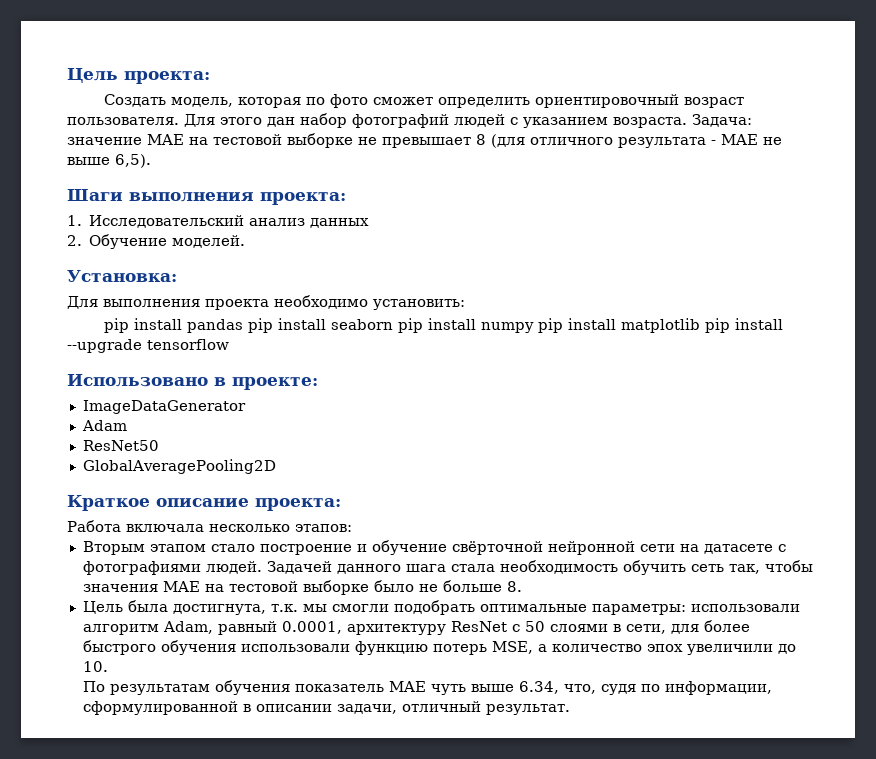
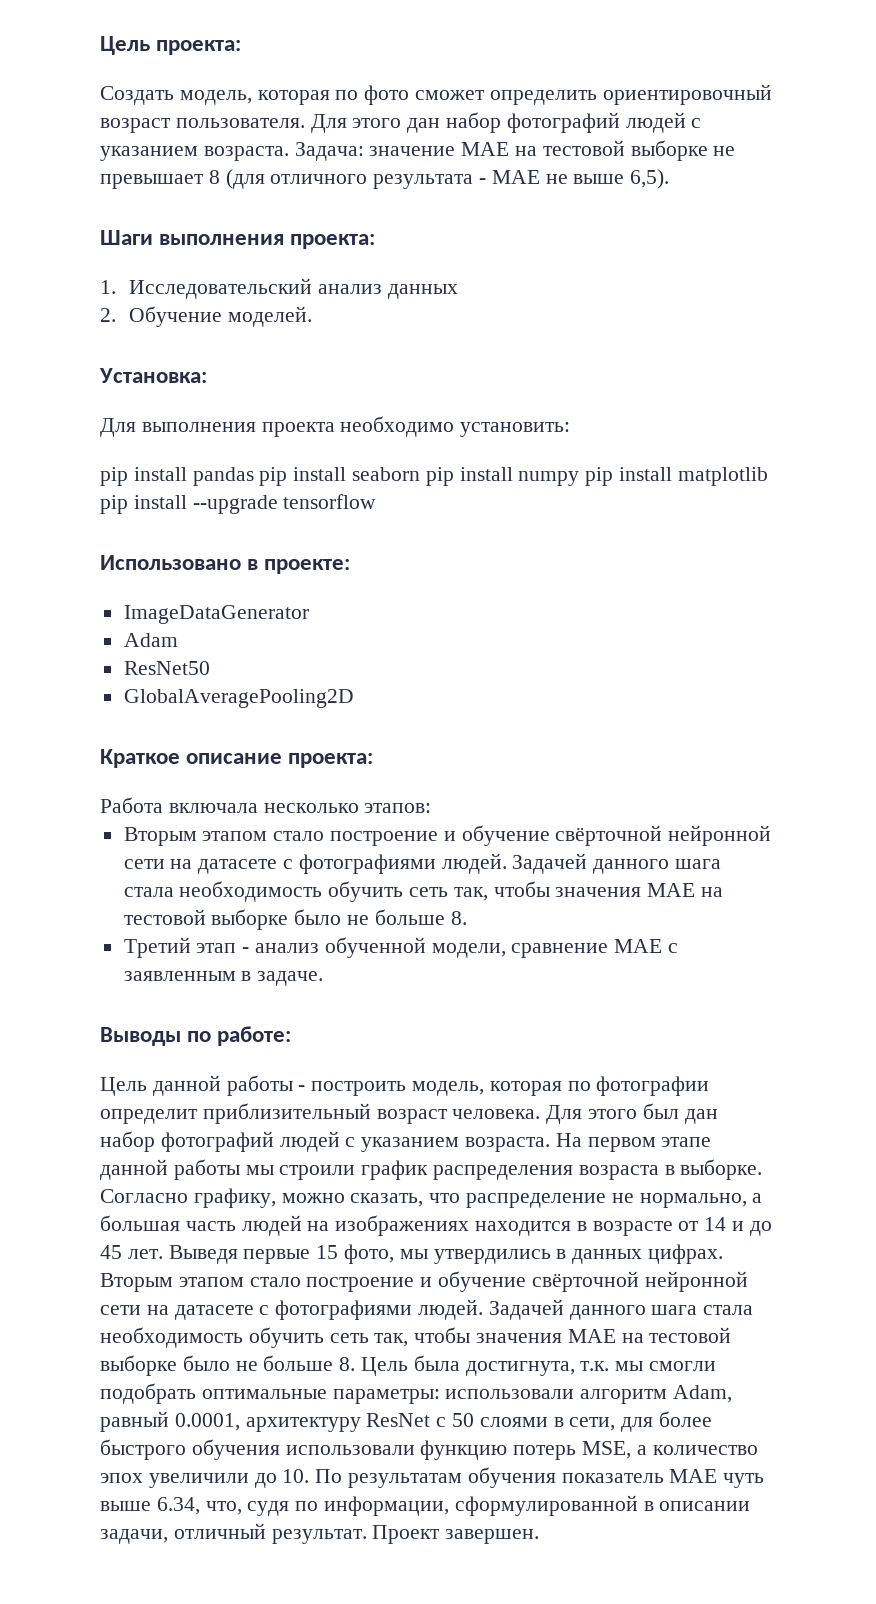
- Цель была достигнута, т.к. мы смогли подобрать оптимальные параметры: использовали алгоритм Adam, равный 0.0001, архитектуру ResNet с 50 слоями в сети, для более быстрого обучения использовали функцию потерь MSE, а количество эпох увеличили до 10.
- По результатам обучения показатель MAE чуть выше 6.34, что, судя по информации, сформулированной в описании задачи, отличный результат.
+ Третий этап - анализ обученной модели, сравнение МАЕ с заявленным в задаче.
+ Выводы по работе:
+ Цель данной работы - построить модель, которая по фотографии определит приблизительный возраст человека. Для этого был дан набор фотографий людей с указанием возраста. На первом этапе данной работы мы строили график распределения возраста в выборке. Согласно графику, можно сказать, что распределение не нормально, а большая часть людей на изображениях находится в возрасте от 14 и до 45 лет. Выведя первые 15 фото, мы утвердились в данных цифрах. Вторым этапом стало построение и обучение свёрточной нейронной сети на датасете с фотографиями людей. Задачей данного шага стала необходимость обучить сеть так, чтобы значения MAE на тестовой выборке было не больше 8. Цель была достигнута, т.к. мы смогли подобрать оптимальные параметры: использовали алгоритм Adam, равный 0.0001, архитектуру ResNet с 50 слоями в сети, для более быстрого обучения использовали функцию потерь MSE, а количество эпох увеличили до 10. По результатам обучения показатель MAE чуть выше 6.34, что, судя по информации, сформулированной в описании задачи, отличный результат.
+ Проект завершен.

